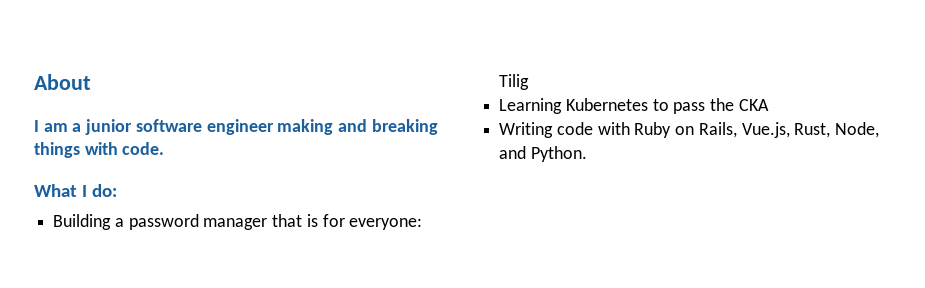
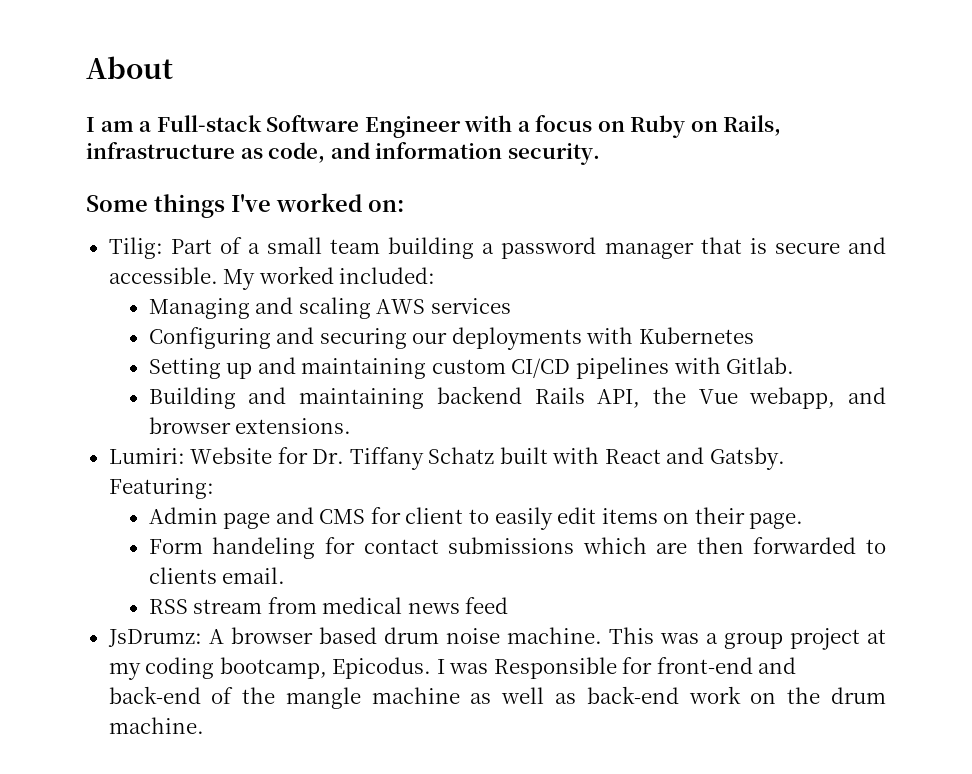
- I am a junior software engineer making and breaking things with code.
- What I do:
- Building a password manager that is for everyone: Tilig
- Learning Kubernetes to pass the CKA
- Writing code with Ruby on Rails, Vue.js, Rust, Node, and Python.
+ I am a Full-stack Software Engineer with a focus on Ruby on Rails, infrastructure as code, and information security.
+ Some things I've worked on:
+ Tilig: Part of a small team building a password manager that is secure and accessible. My worked included:
+ Managing and scaling AWS services
+ Configuring and securing our deployments with Kubernetes
+ Setting up and maintaining custom CI/CD pipelines with Gitlab.
+ Building and maintaining backend Rails API, the Vue webapp, and browser extensions.
+ Lumiri: Website for Dr. Tiffany Schatz built with React and Gatsby. Featuring:
+ Admin page and CMS for client to easily edit items on their page.
+ Form handeling for contact submissions which are then forwarded to clients email.
+ RSS stream from medical news feed
+ JsDrumz: A browser based drum noise machine. This was a group project at my coding bootcamp, Epicodus. I was Responsible for front-end and back-end of the mangle machine as well as back-end work on the drum machine.

